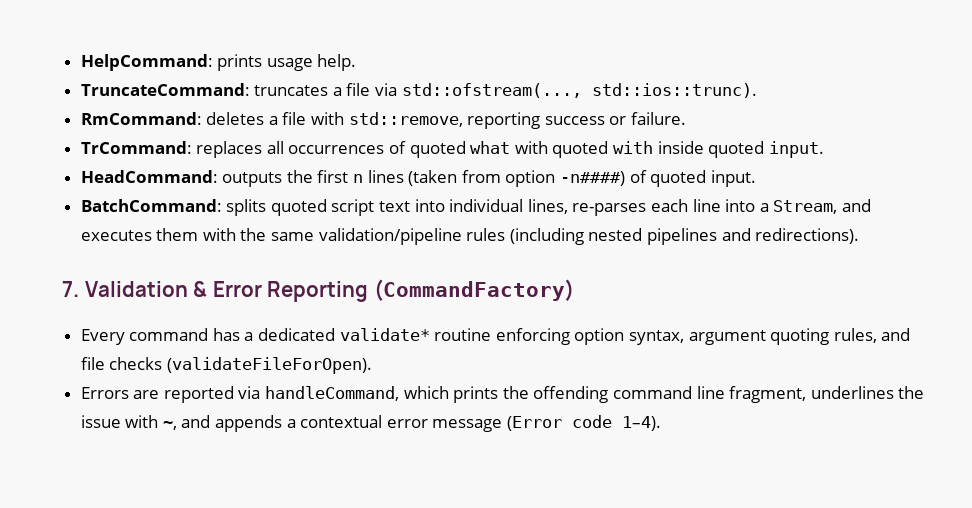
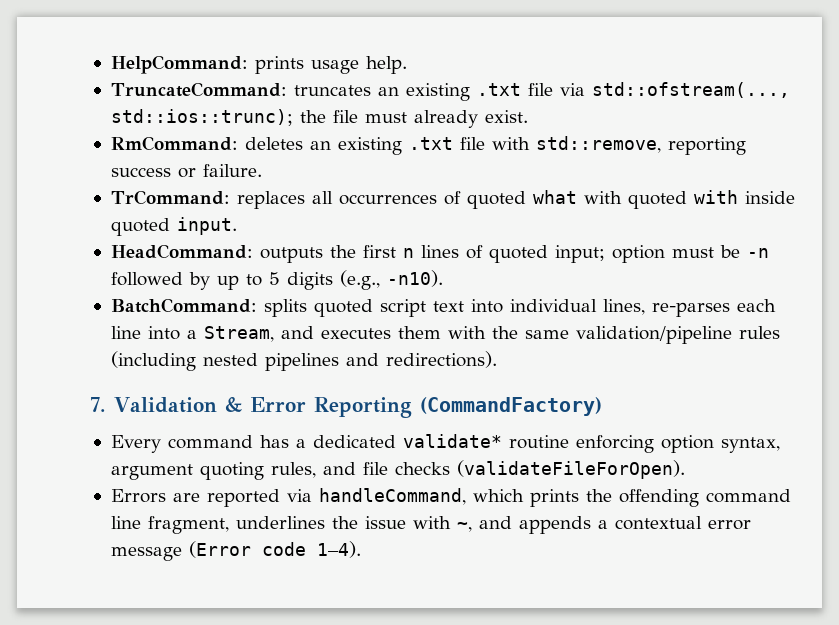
- TruncateCommand: truncates a file via std::ofstream(..., std::ios::trunc).
+ TruncateCommand: truncates an existing .txt file via std::ofstream(..., std::ios::trunc); the file must already exist.
- RmCommand: deletes a file with std::remove, reporting success or failure.
+ RmCommand: deletes an existing .txt file with std::remove, reporting success or failure.
- HeadCommand: outputs the first n lines (taken from option -n####) of quoted input.
+ HeadCommand: outputs the first n lines of quoted input; option must be -n followed by up to 5 digits (e.g., -n10).

